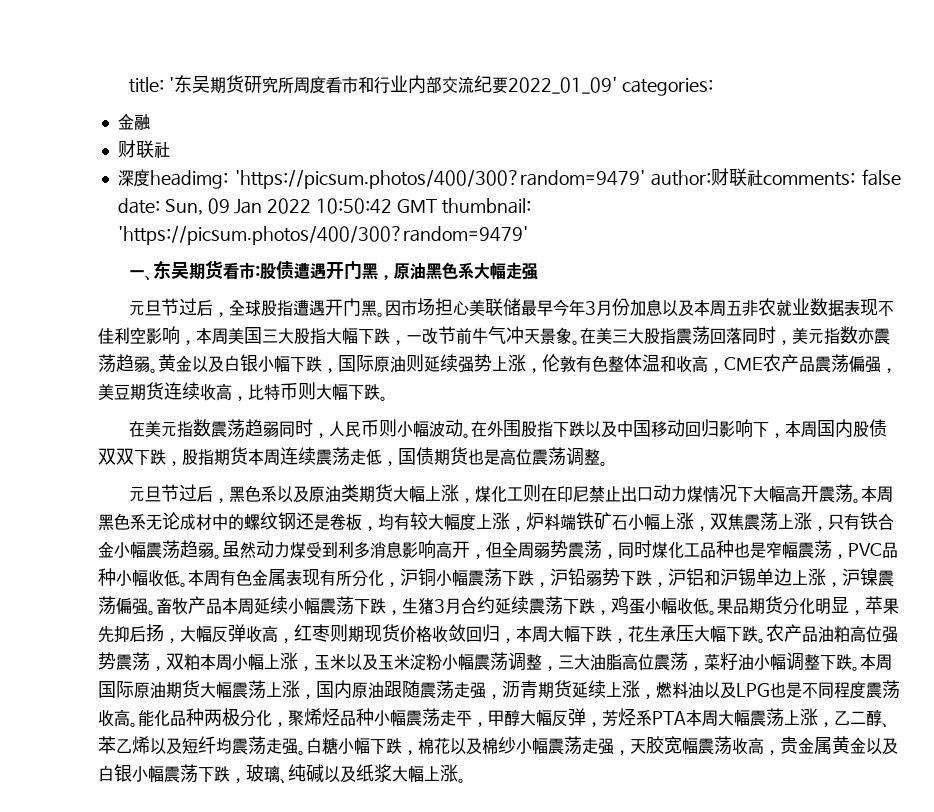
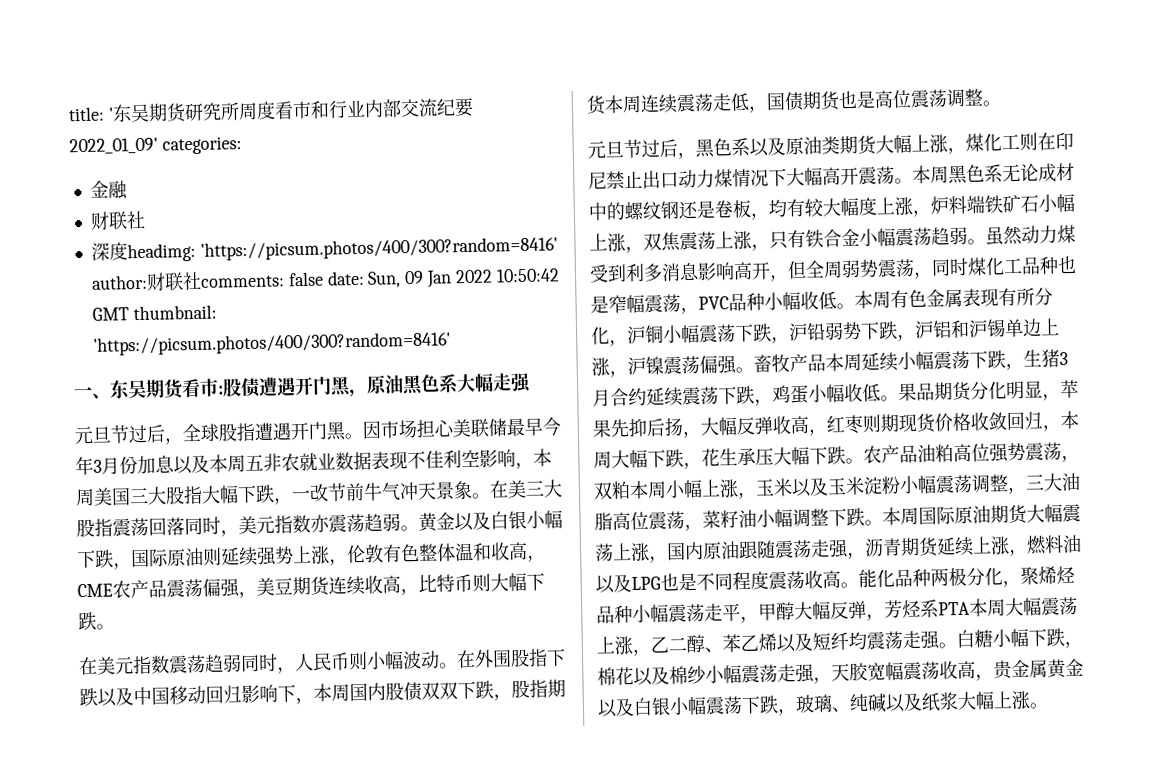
- 深度headimg: 'https://picsum.photos/400/300?random=9479' author:财联社comments: false date: Sun, 09 Jan 2022 10:50:42 GMT thumbnail: 'https://picsum.photos/400/300?random=9479'
+ 深度headimg: 'https://picsum.photos/400/300?random=8416' author:财联社comments: false date: Sun, 09 Jan 2022 10:50:42 GMT thumbnail: 'https://picsum.photos/400/300?random=8416'

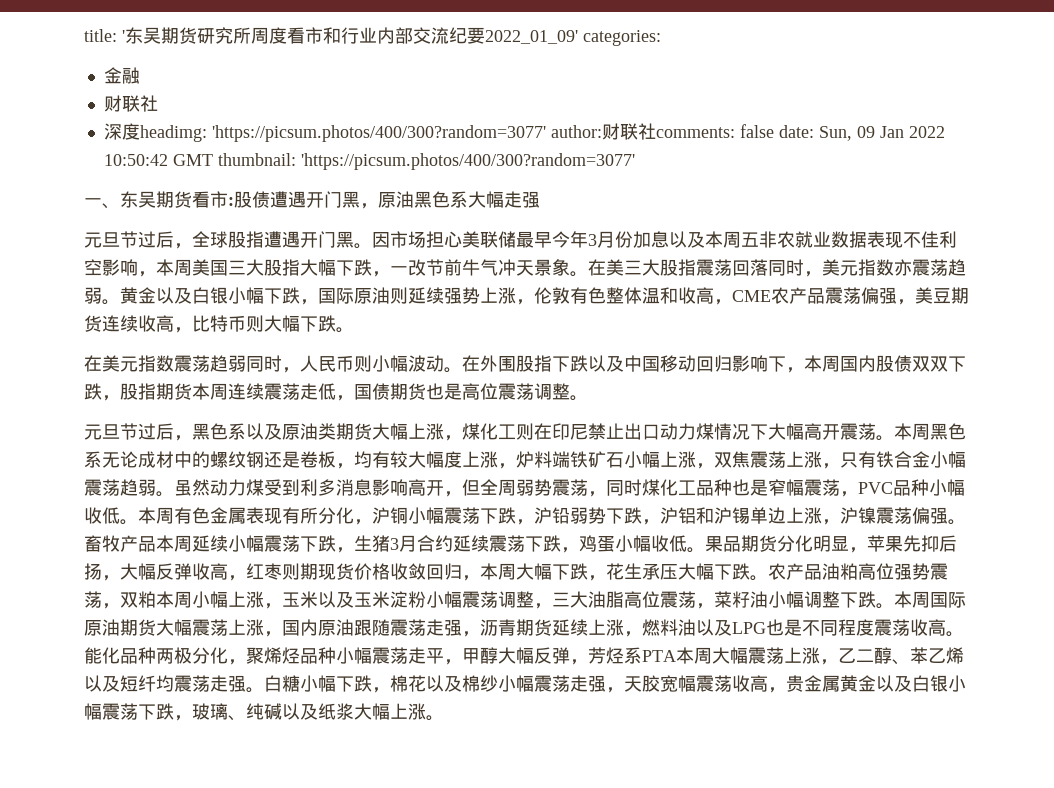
- 深度headimg: 'https://picsum.photos/400/300?random=8416' author:财联社comments: false date: Sun, 09 Jan 2022 10:50:42 GMT thumbnail: 'https://picsum.photos/400/300?random=8416'
+ 深度headimg: 'https://picsum.photos/400/300?random=3077' author:财联社comments: false date: Sun, 09 Jan 2022 10:50:42 GMT thumbnail: 'https://picsum.photos/400/300?random=3077'

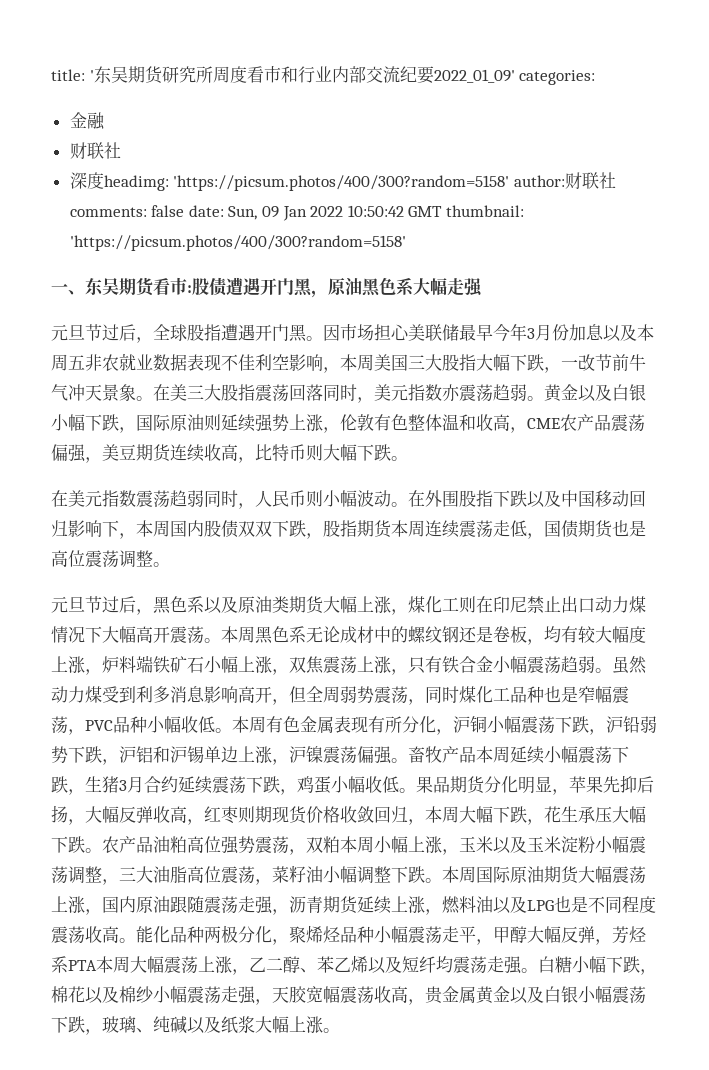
- 深度headimg: 'https://picsum.photos/400/300?random=3077' author:财联社comments: false date: Sun, 09 Jan 2022 10:50:42 GMT thumbnail: 'https://picsum.photos/400/300?random=3077'
+ 深度headimg: 'https://picsum.photos/400/300?random=5158' author:财联社comments: false date: Sun, 09 Jan 2022 10:50:42 GMT thumbnail: 'https://picsum.photos/400/300?random=5158'

